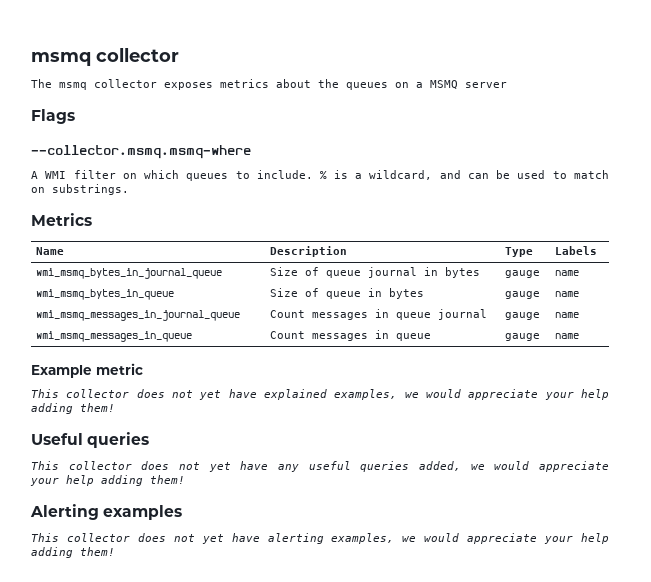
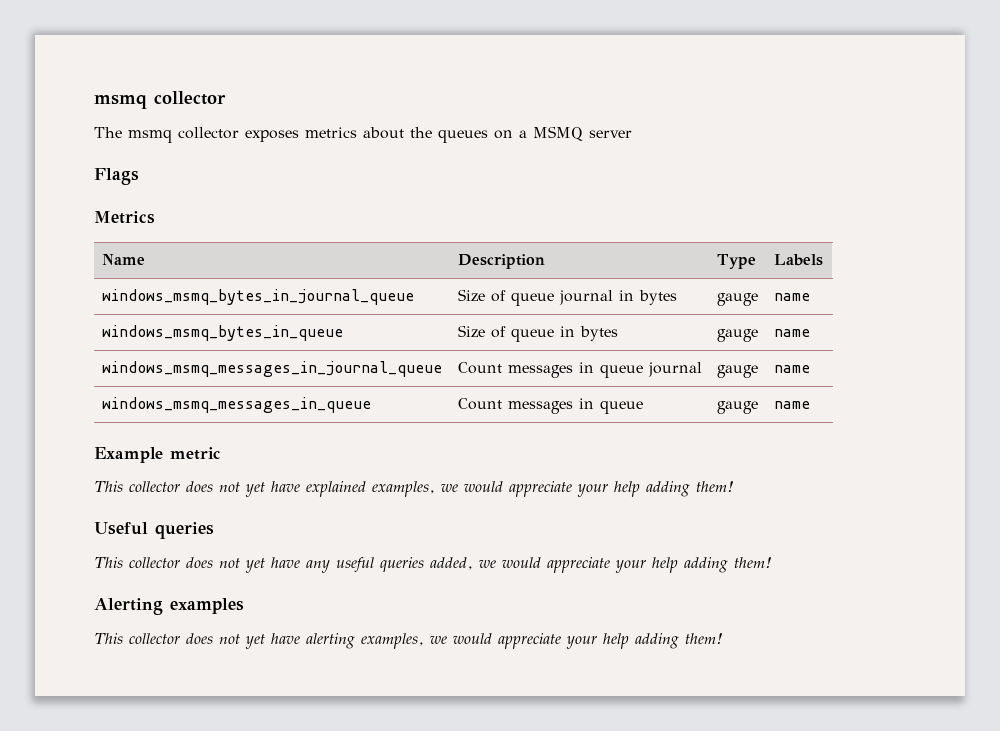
- --collector.msmq.msmq-where
- A WMI filter on which queues to include. % is a wildcard, and can be used to match on substrings.
- wmi_msmq_bytes_in_journal_queue | Size of queue journal in bytes | gauge | name
+ windows_msmq_bytes_in_journal_queue | Size of queue journal in bytes | gauge | name
- wmi_msmq_bytes_in_queue | Size of queue in bytes | gauge | name
+ windows_msmq_bytes_in_queue | Size of queue in bytes | gauge | name
- wmi_msmq_messages_in_journal_queue | Count messages in queue journal | gauge | name
+ windows_msmq_messages_in_journal_queue | Count messages in queue journal | gauge | name
- wmi_msmq_messages_in_queue | Count messages in queue | gauge | name
+ windows_msmq_messages_in_queue | Count messages in queue | gauge | name

